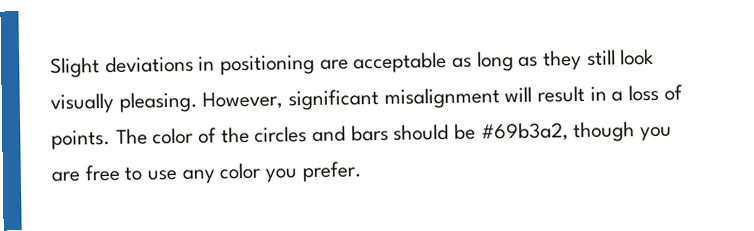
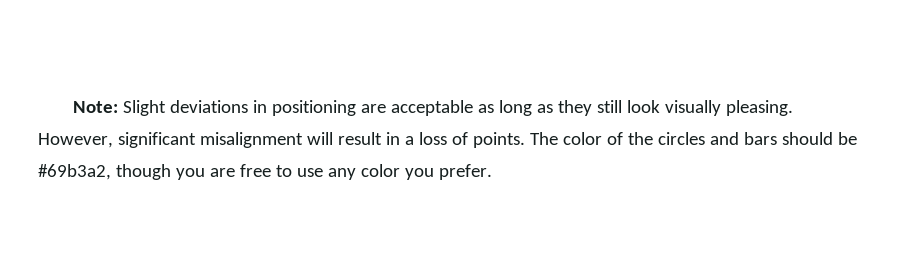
- Slight deviations in positioning are acceptable as long as they still look visually pleasing.
+ Note: Slight deviations in positioning are acceptable as long as they still look visually pleasing.

